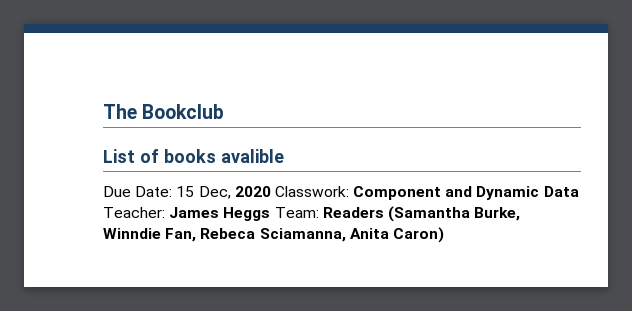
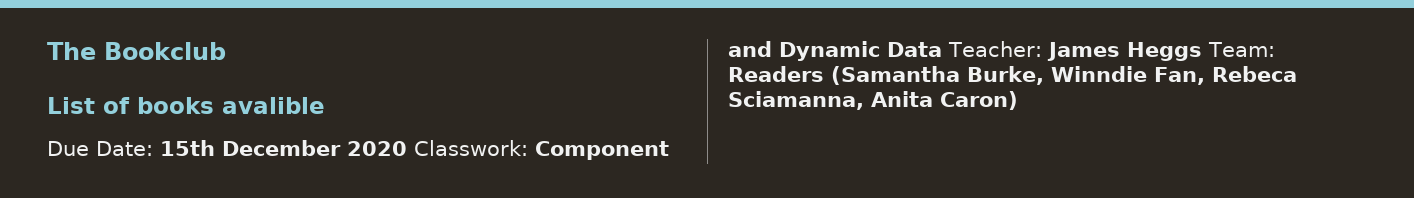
- Due Date: 15 Dec, 2020 Classwork: Component and Dynamic Data Teacher: James Heggs Team: Readers (Samantha Burke, Winndie Fan, Rebeca Sciamanna, Anita Caron)
+ Due Date: 15th December 2020 Classwork: Component and Dynamic Data Teacher: James Heggs Team: Readers (Samantha Burke, Winndie Fan, Rebeca Sciamanna, Anita Caron)

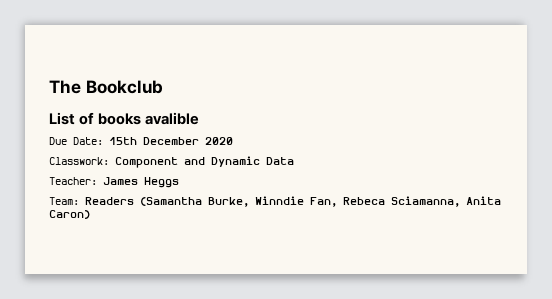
- Due Date: 15th December 2020 Classwork: Component and Dynamic Data Teacher: James Heggs Team: Readers (Samantha Burke, Winndie Fan, Rebeca Sciamanna, Anita Caron)
+ Due Date: 15th December 2020
+ Classwork: Component and Dynamic Data
+ Teacher: James Heggs
+ Team: Readers (Samantha Burke, Winndie Fan, Rebeca Sciamanna, Anita Caron)

